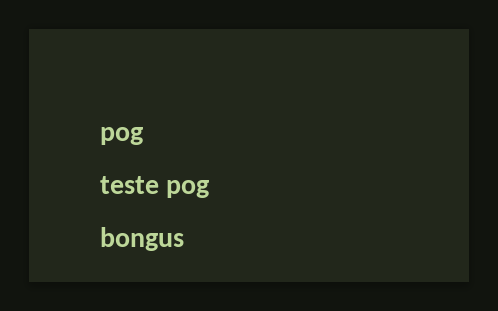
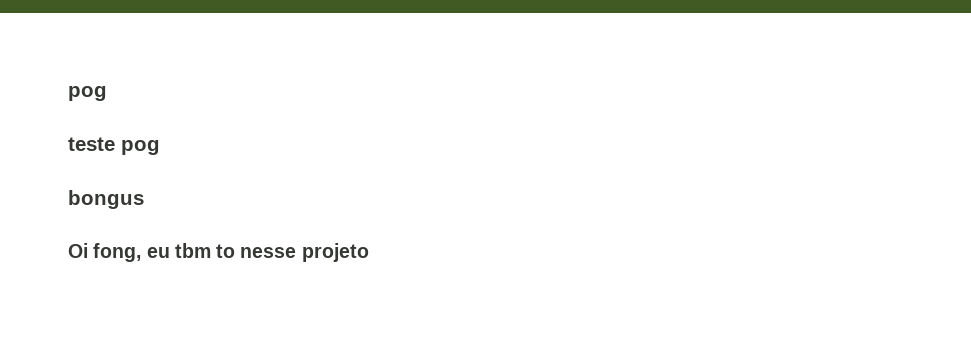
+ Oi fong, eu tbm to nesse projeto

